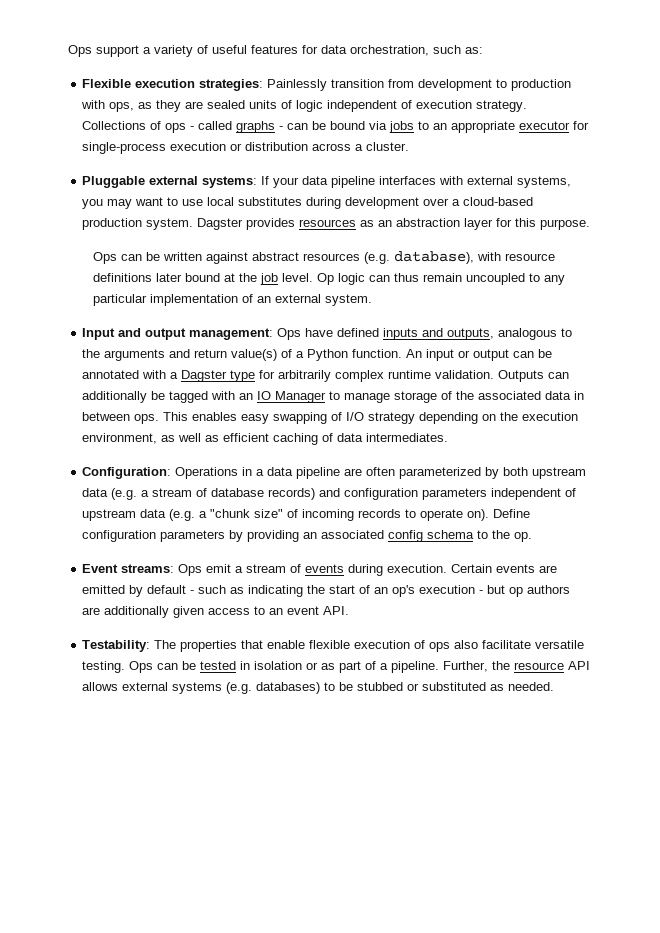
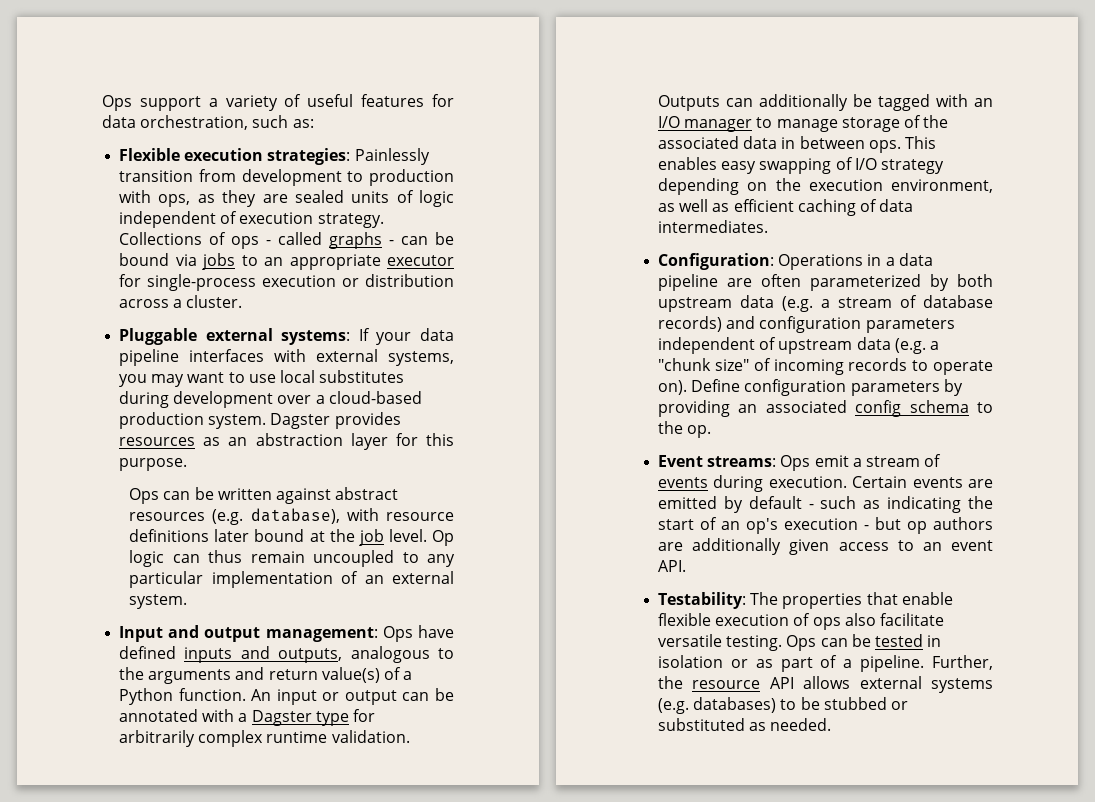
- Outputs can additionally be tagged with an IO Manager to manage storage of the associated data in between ops.
+ Outputs can additionally be tagged with an I/O manager to manage storage of the associated data in between ops.

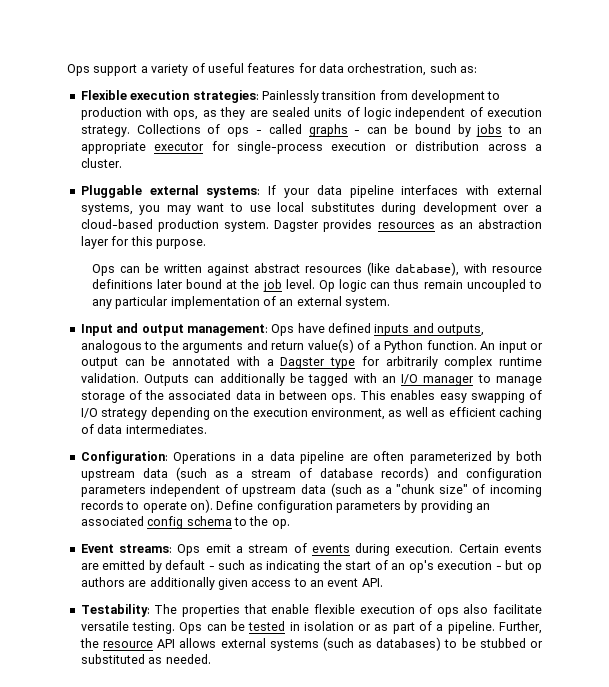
- Collections of ops - called graphs - can be bound via jobs to an appropriate executor for single-process execution or distribution across a cluster.
+ Collections of ops - called graphs - can be bound by jobs to an appropriate executor for single-process execution or distribution across a cluster.
- Ops can be written against abstract resources (e.g. database), with resource definitions later bound at the job level.
+ Ops can be written against abstract resources (like database), with resource definitions later bound at the job level.
- Configuration: Operations in a data pipeline are often parameterized by both upstream data (e.g. a stream of database records) and configuration parameters independent of upstream data (e.g. a "chunk size" of incoming records to operate on).
+ Configuration: Operations in a data pipeline are often parameterized by both upstream data (such as a stream of database records) and configuration parameters independent of upstream data (such as a "chunk size" of incoming records to operate on).
- Further, the resource API allows external systems (e.g. databases) to be stubbed or substituted as needed.
+ Further, the resource API allows external systems (such as databases) to be stubbed or substituted as needed.

